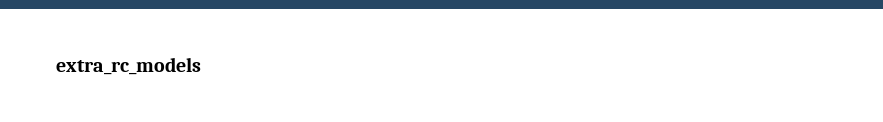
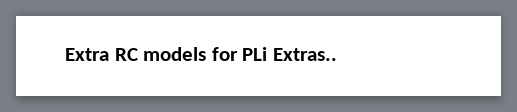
- extra_rc_models
+ Extra RC models for PLi Extras..

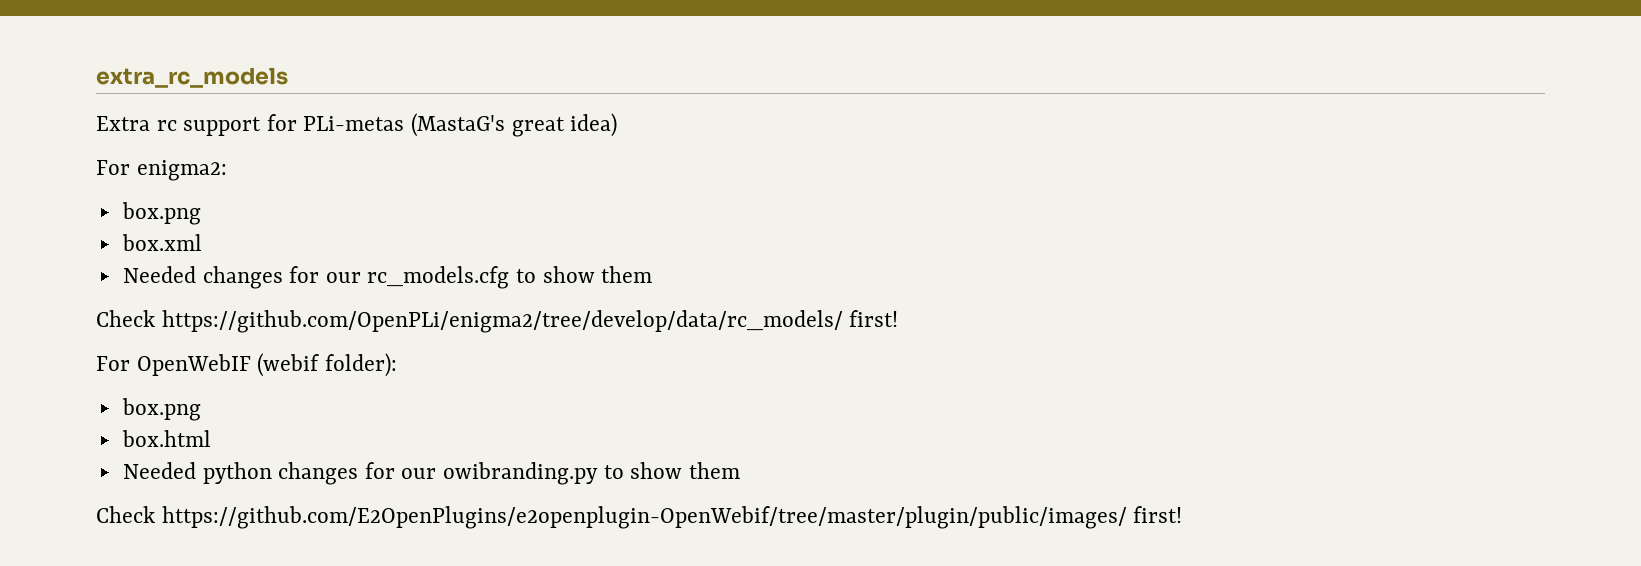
- Extra RC models for PLi Extras..
+ extra_rc_models
+ Extra rc support for PLi-metas (MastaG's great idea)
+ For enigma2:
+ box.png
+ box.xml
+ Needed changes for our rc_models.cfg to show them
+ Check https://github.com/OpenPLi/enigma2/tree/develop/data/rc_models/ first!
+ For OpenWebIF (webif folder):
+ box.png
+ box.html
+ Needed python changes for our owibranding.py to show them
+ Check https://github.com/E2OpenPlugins/e2openplugin-OpenWebif/tree/master/plugin/public/images/ first!

